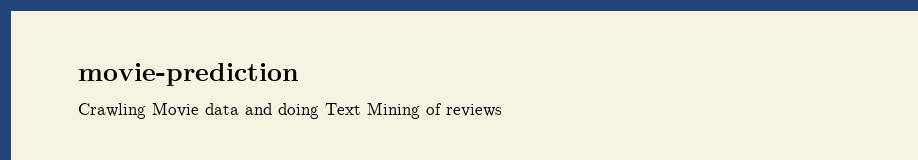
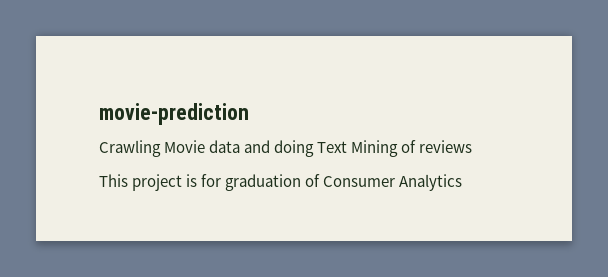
+ This project is for graduation of Consumer Analytics

